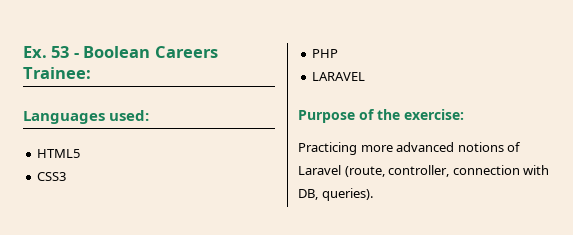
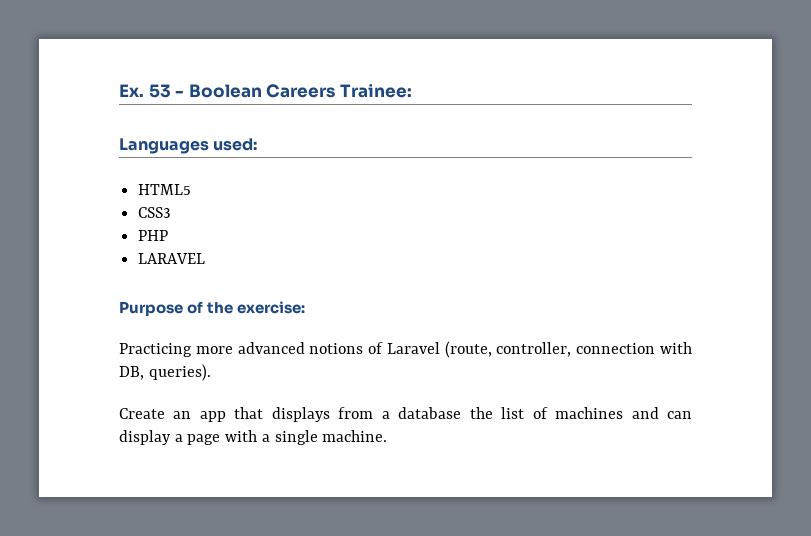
+ Create an app that displays from a database the list of machines and can display a page with a single machine.

